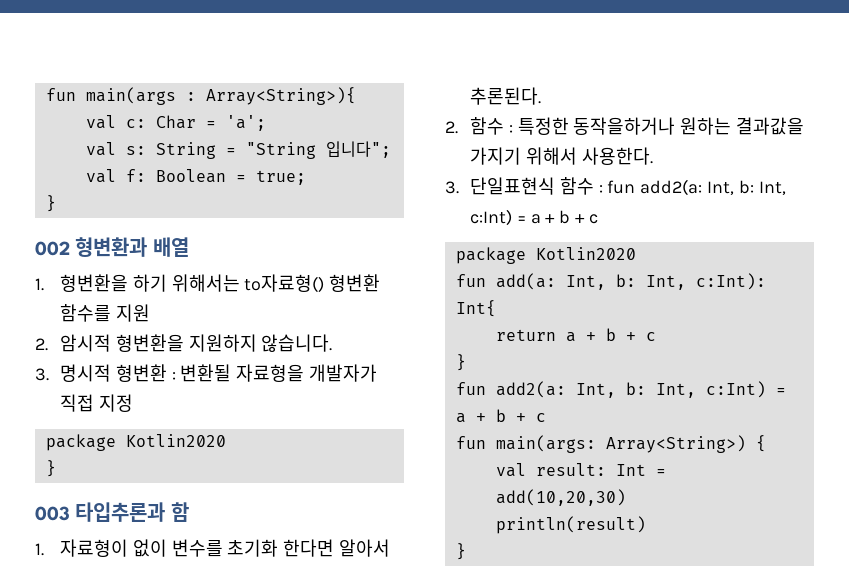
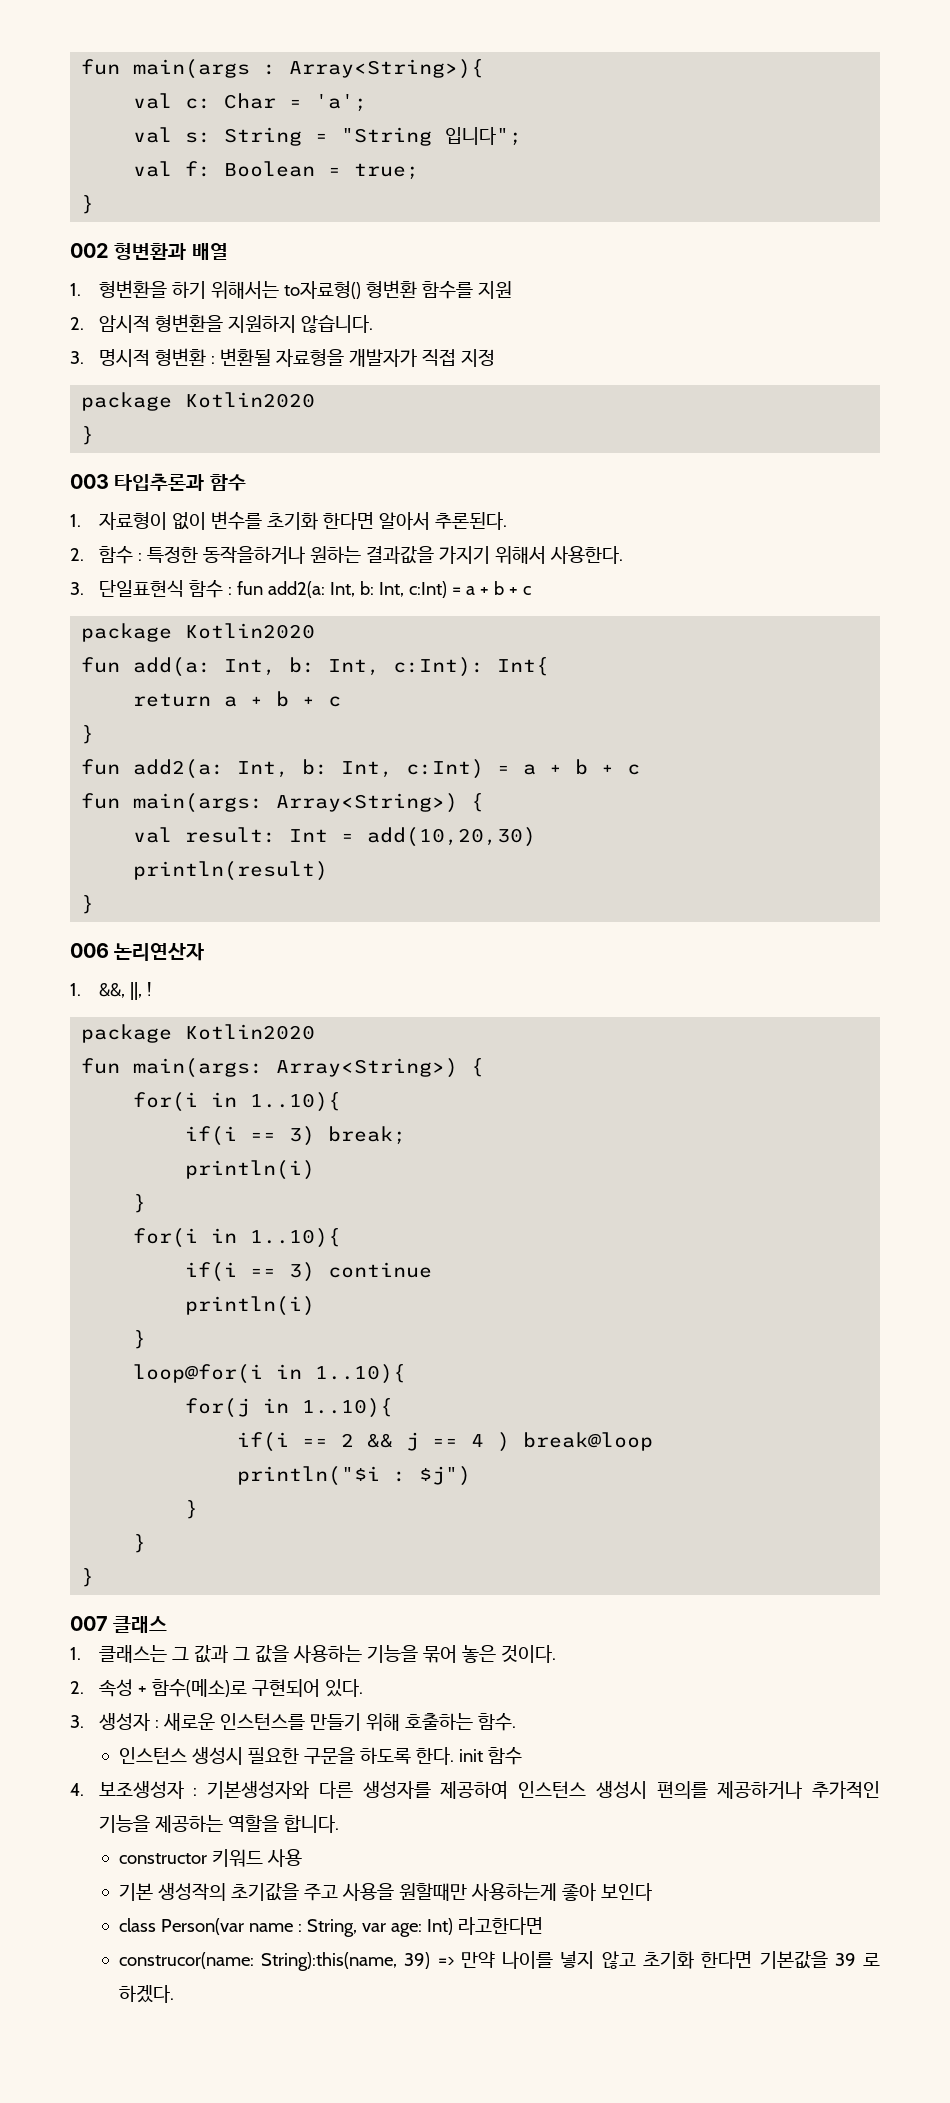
- 003 타입추론과 함
+ 003 타입추론과 함수
+ 006 논리연산자
+ 1. &&, ||, !
+ package Kotlin2020
+ fun main(args: Array<String>) {
+ for(i in 1..10){
+ if(i == 3) break;
+ println(i)
+ }
+ for(i in 1..10){
+ if(i == 3) continue
+ println(i)
+ }
+ loop@for(i in 1..10){
+ for(j in 1..10){
+ if(i == 2 && j == 4 ) break@loop
+ println("$i : $j")
+ }
+ }
+ }
+ 007 클래스
+ 1. 클래스는 그 값과 그 값을 사용하는 기능을 묶어 놓은 것이다.
+ 2. 속성 + 함수(메소)로 구현되어 있다.
+ 3. 생성자 : 새로운 인스턴스를 만들기 위해 호출하는 함수.
+ 인스턴스 생성시 필요한 구문을 하도록 한다. init 함수
+ 4. 보조생성자 : 기본생성자와 다른 생성자를 제공하여 인스턴스 생성시 편의를 제공하거나 추가적인 기능을 제공하는 역할을 합니다.
+ constructor 키워드 사용
+ 기본 생성작의 초기값을 주고 사용을 원할때만 사용하는게 좋아 보인다
+ class Person(var name : String, var age: Int) 라고한다면
+ construcor(name: String):this(name, 39) => 만약 나이를 넣지 않고 초기화 한다면 기본값을 39 로 하겠다.

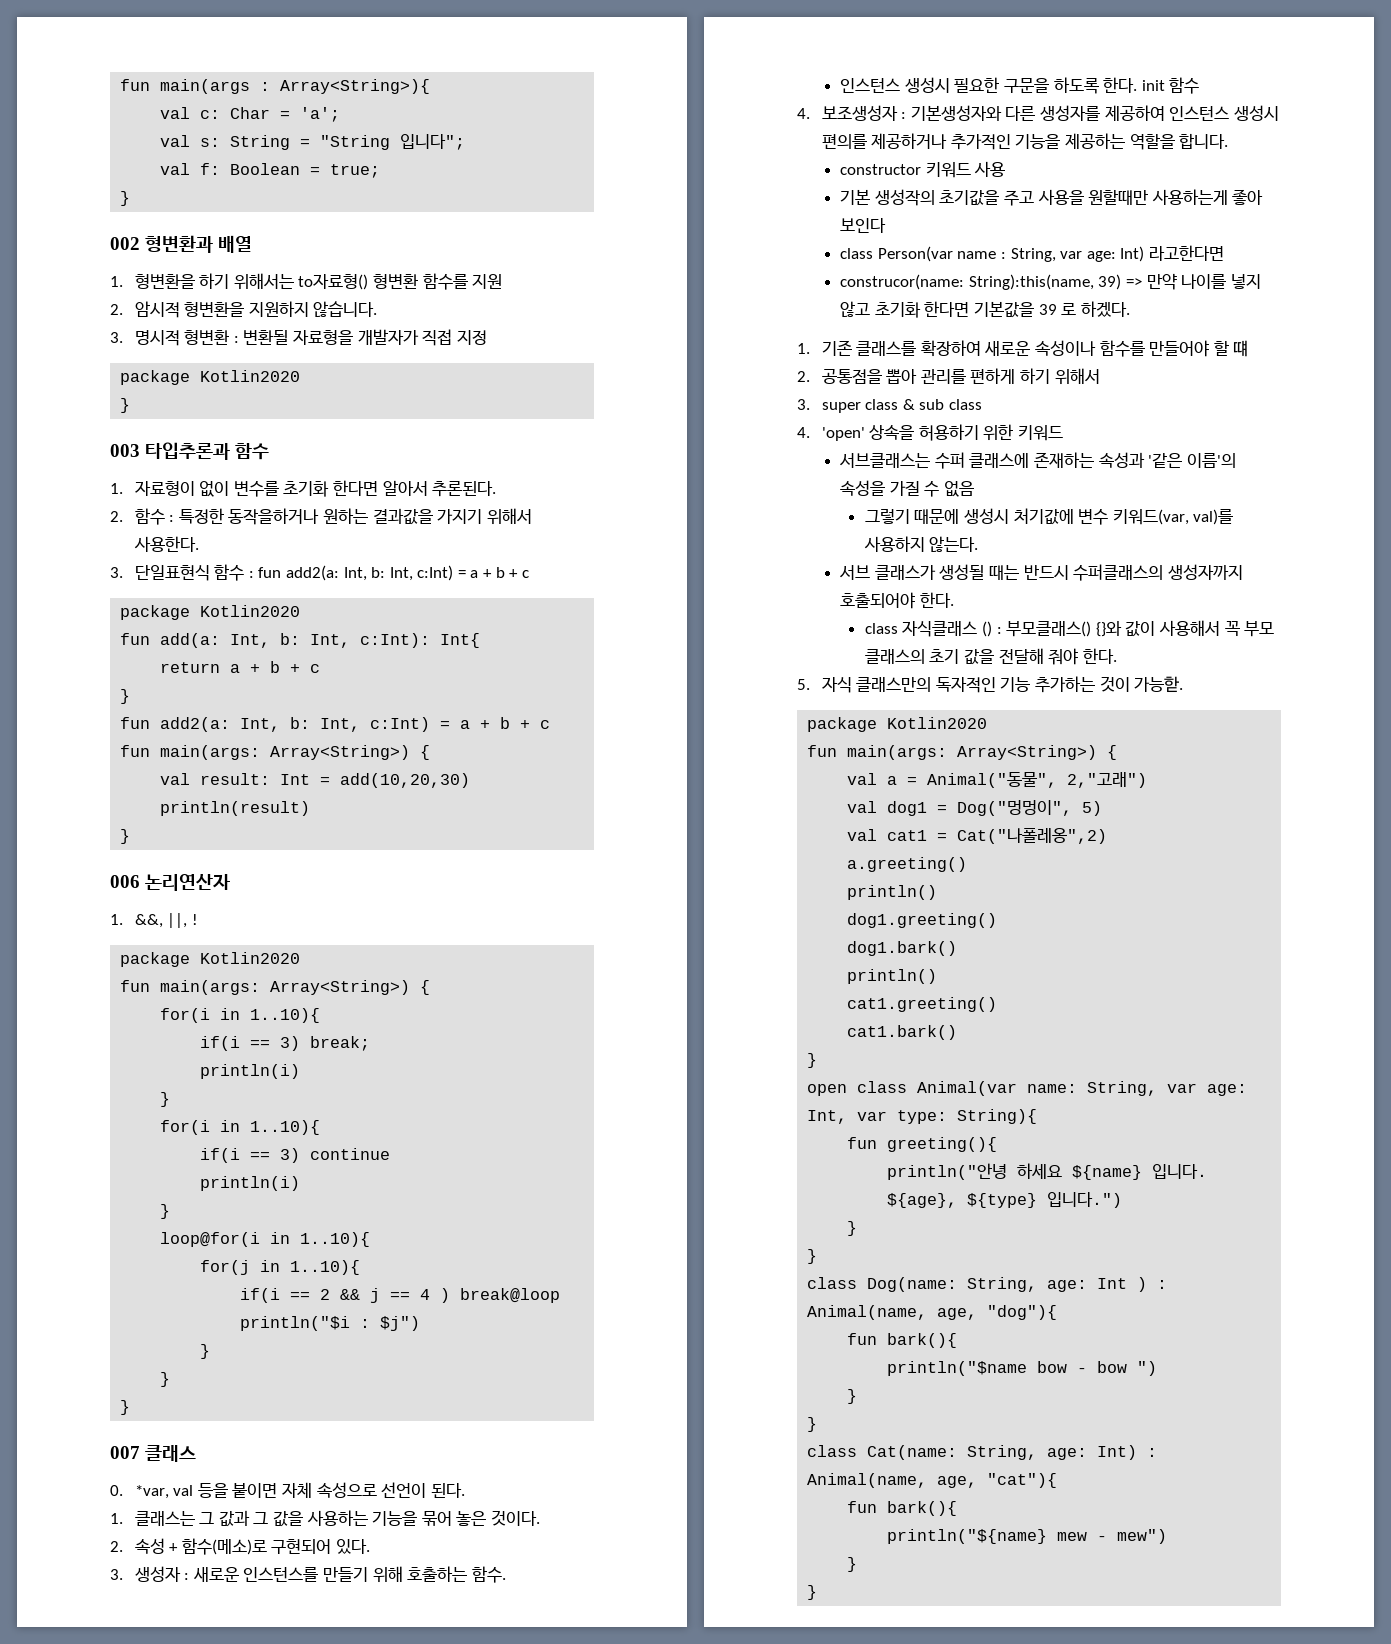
+ 0. *var, val 등을 붙이면 자체 속성으로 선언이 된다.
+ 1. 기존 클래스를 확장하여 새로운 속성이나 함수를 만들어야 할 떄
+ 2. 공통점을 뽑아 관리를 편하게 하기 위해서
+ 3. super class & sub class
+ 4. 'open' 상속을 허용하기 위한 키워드
+ 서브클래스는 수퍼 클래스에 존재하는 속성과 '같은 이름'의 속성을 가질 수 없음
+ 그렇기 때문에 생성시 처기값에 변수 키워드(var, val)를 사용하지 않는다.
+ 서브 클래스가 생성될 때는 반드시 수퍼클래스의 생성자까지 호출되어야 한다.
+ class 자식클래스 () : 부모클래스() {}와 값이 사용해서 꼭 부모 클래스의 초기 값을 전달해 줘야 한다.
+ 5. 자식 클래스만의 독자적인 기능 추가하는 것이 가능핟.
+ package Kotlin2020
+ fun main(args: Array<String>) {
+ val a = Animal("동물", 2,"고래")
+ val dog1 = Dog("멍멍이", 5)
+ val cat1 = Cat("나폴레옹",2)
+ a.greeting()
+ println()
+ dog1.greeting()
+ dog1.bark()
+ println()
+ cat1.greeting()
+ cat1.bark()
+ }
+ open class Animal(var name: String, var age: Int, var type: String){
+ fun greeting(){
+ println("안녕 하세요 ${name} 입니다. ${age}, ${type} 입니다.")
+ }
+ }
+ class Dog(name: String, age: Int ) : Animal(name, age, "dog"){
+ fun bark(){
+ println("$name bow - bow ")
+ }
+ }
+ class Cat(name: String, age: Int) : Animal(name, age, "cat"){
+ fun bark(){
+ println("${name} mew - mew")
+ }
+ }

